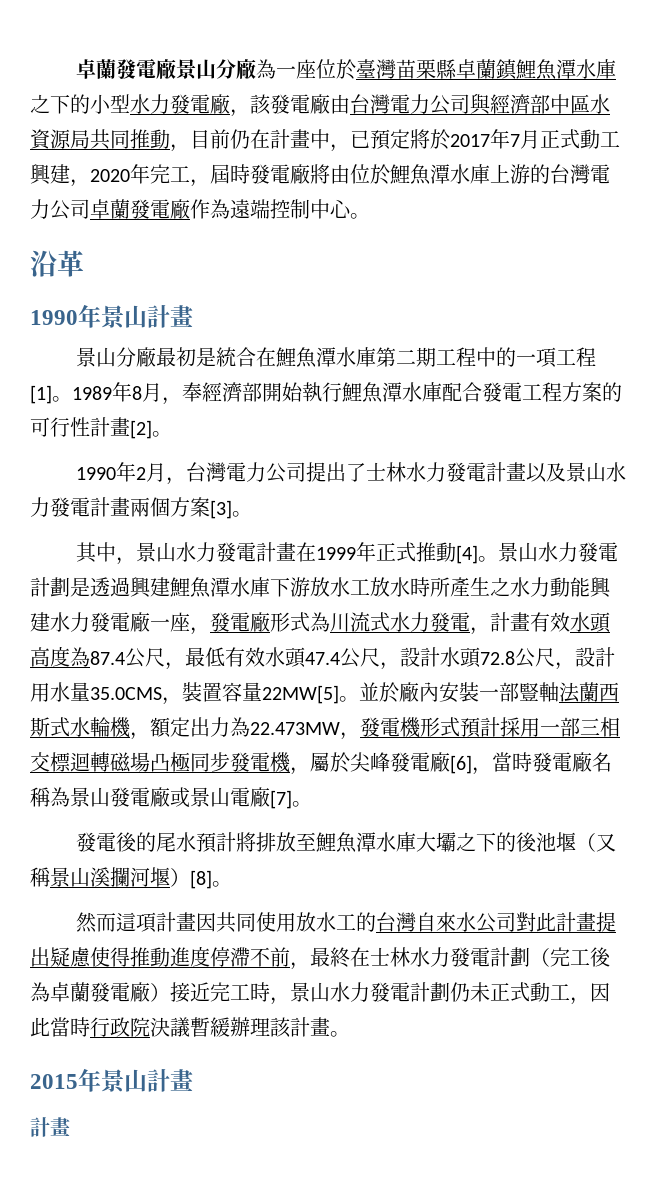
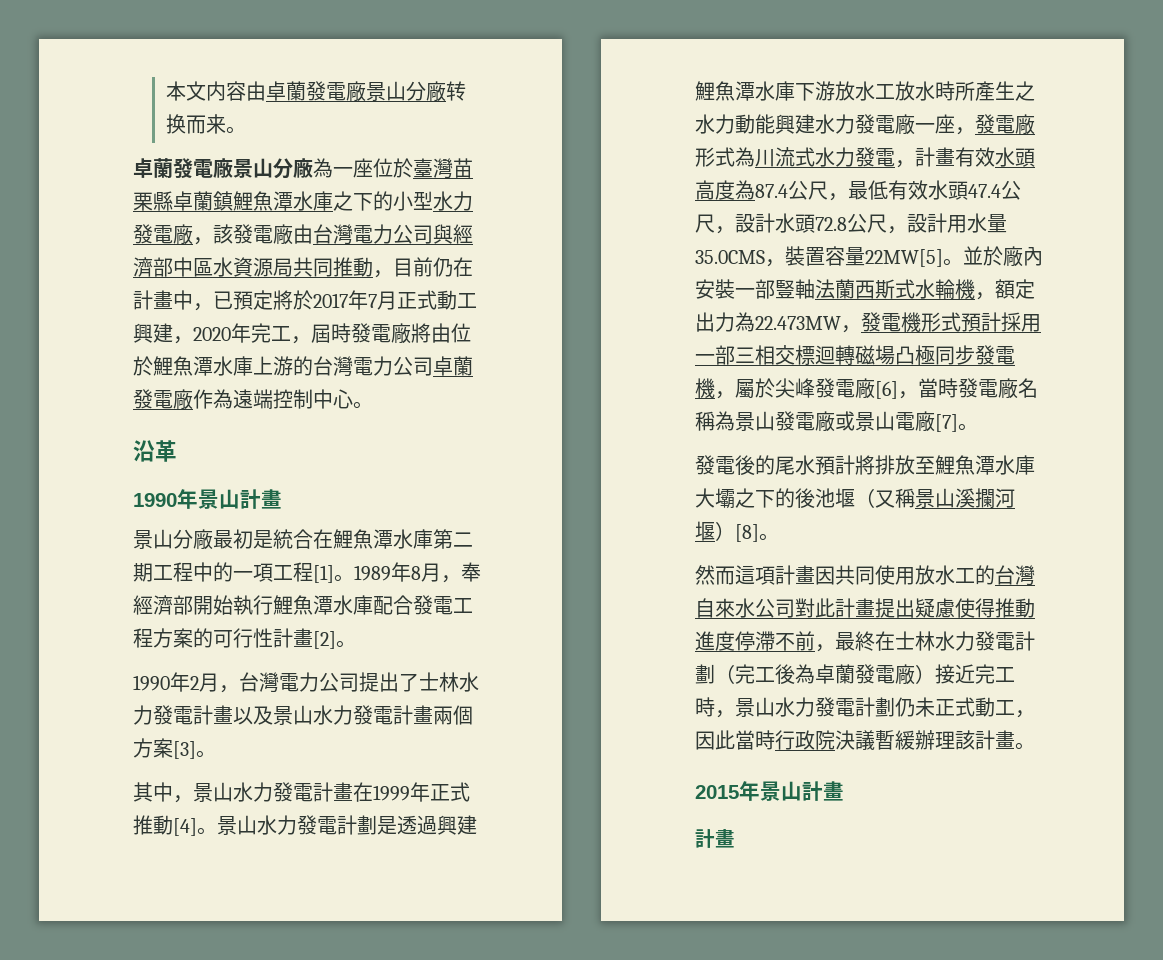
+ 本文内容由卓蘭發電廠景山分廠转换而来。

